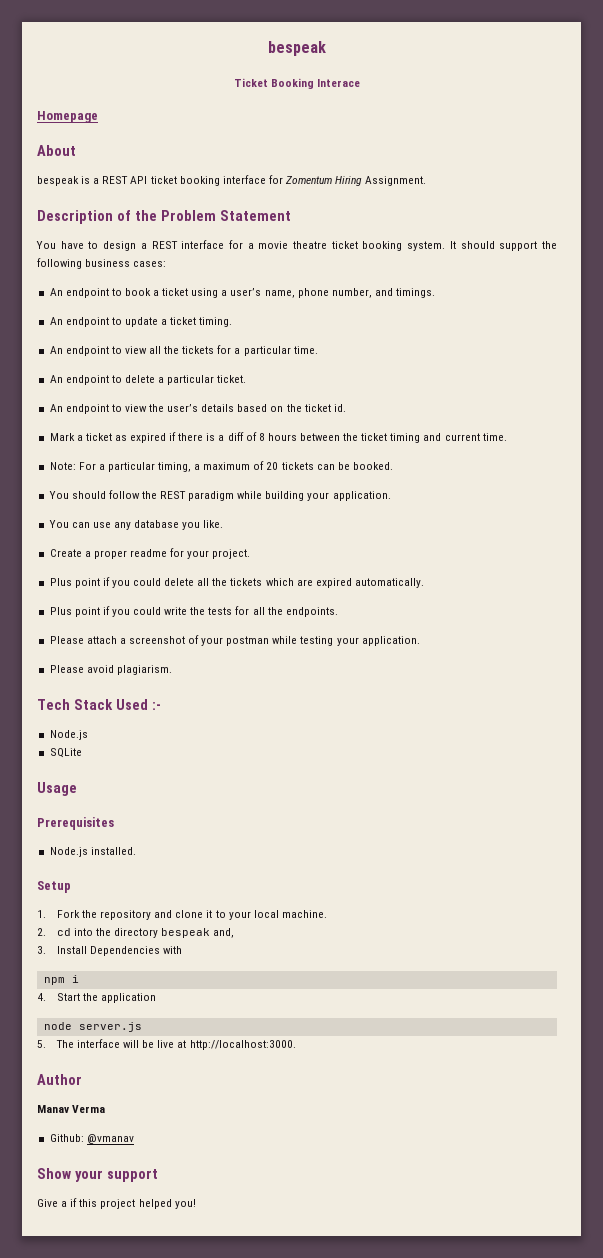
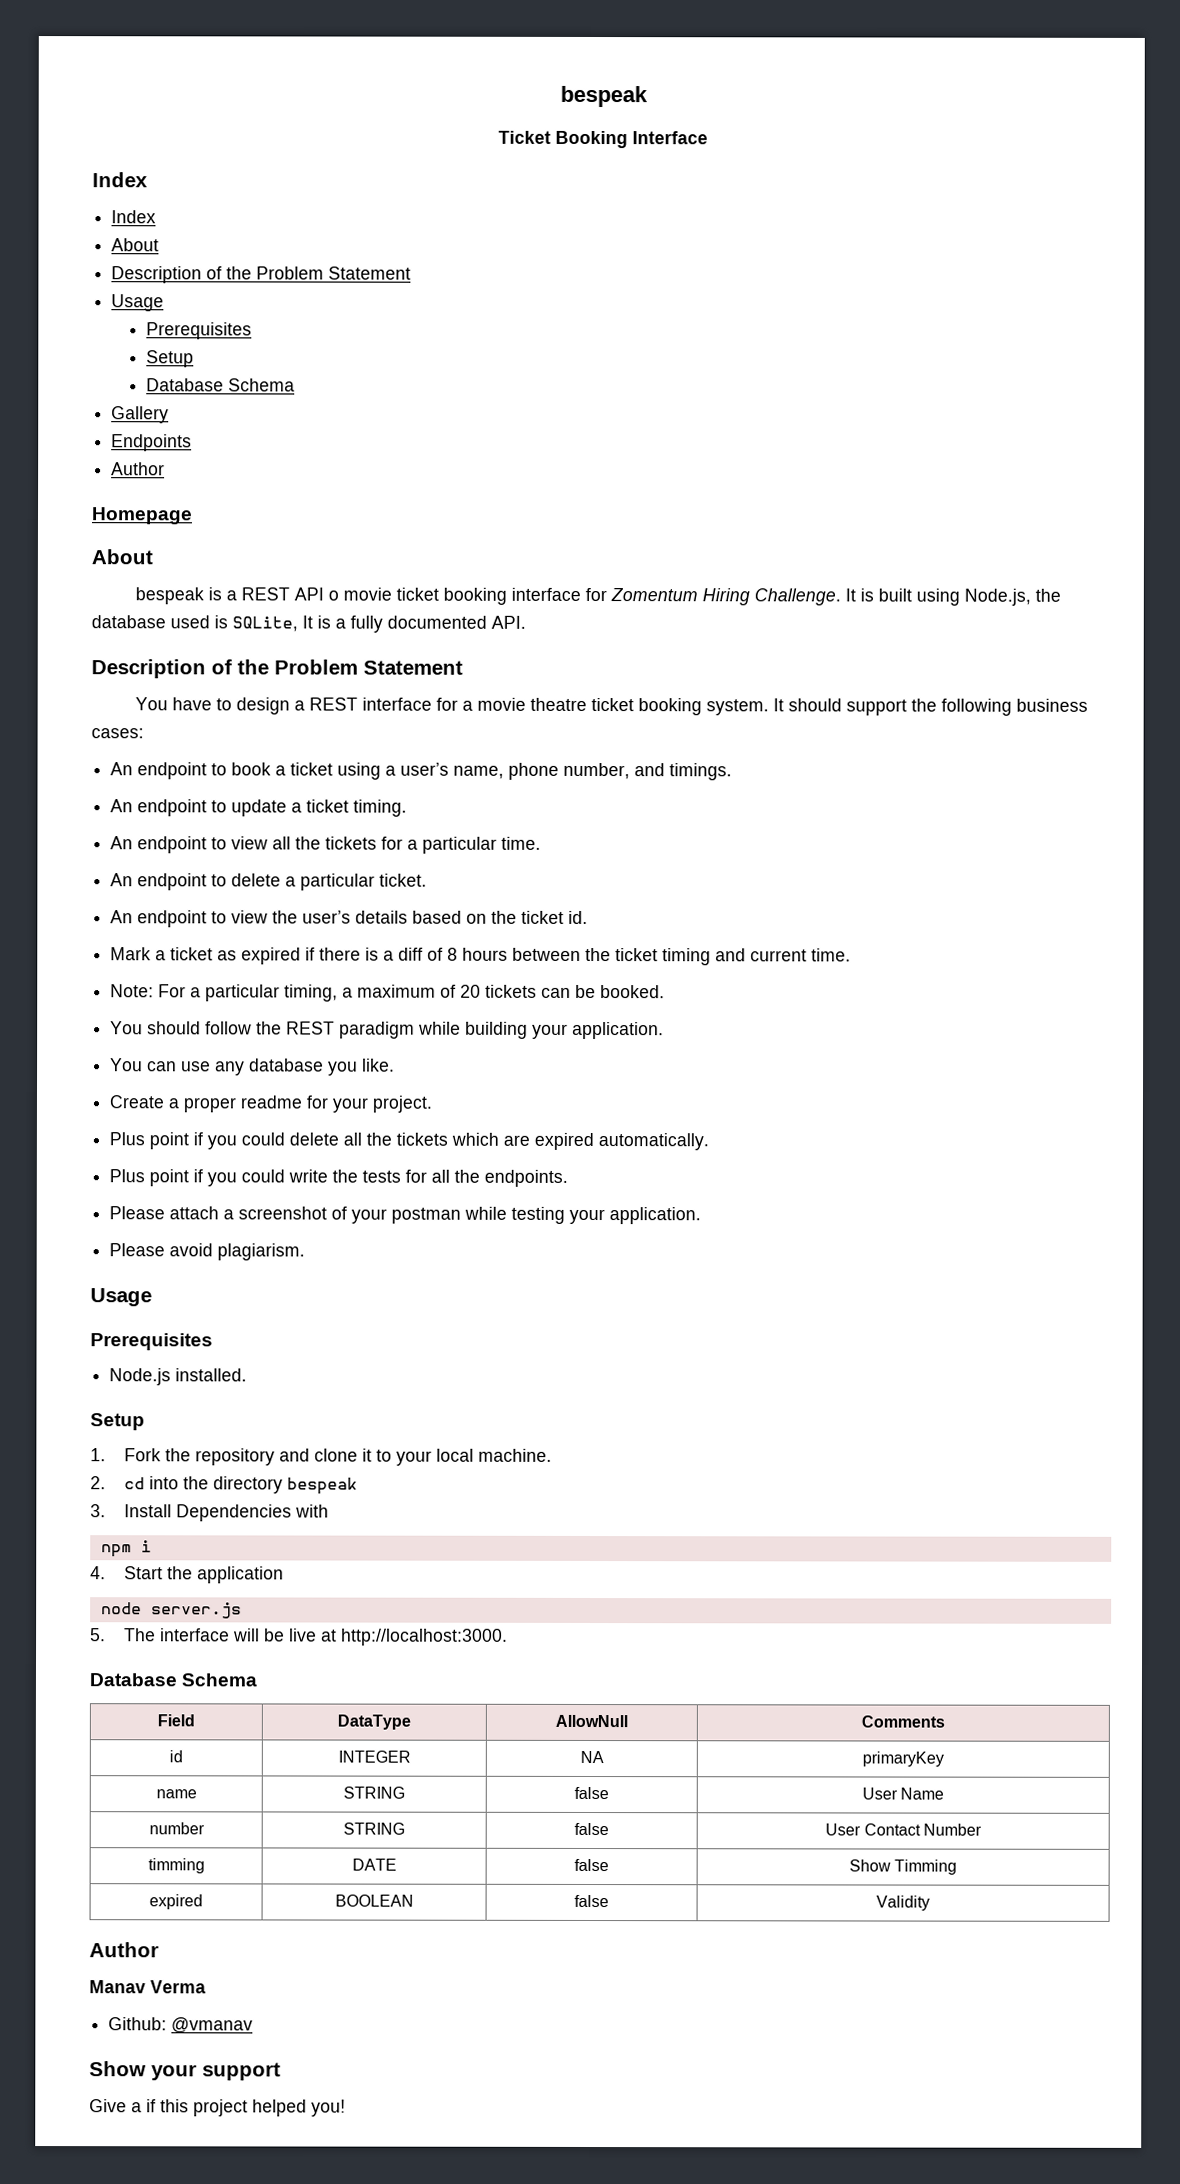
- Ticket Booking Interace
+ Ticket Booking Interface
+ Index
+ Index
+ About
+ Description of the Problem Statement
+ Usage
+ Prerequisites
+ Setup
+ Database Schema
+ Gallery
+ Endpoints
+ Author
- bespeak is a REST API ticket booking interface for Zomentum Hiring Assignment.
+ bespeak is a REST API o movie ticket booking interface for Zomentum Hiring Challenge. It is built using Node.js, the database used is SQLite, It is a fully documented API.
- Tech Stack Used :-
- Node.js
- SQLite
- 2. cd into the directory bespeak and,
+ 2. cd into the directory bespeak
  5. The interface will be live at http://localhost:3000.
+ Database Schema
+ Field | DataType | AllowNull | Comments
+ id | INTEGER | NA | primaryKey
+ name | STRING | false | User Name
+ number | STRING | false | User Contact Number
+ timming | DATE | false | Show Timming
+ expired | BOOLEAN | false | Validity

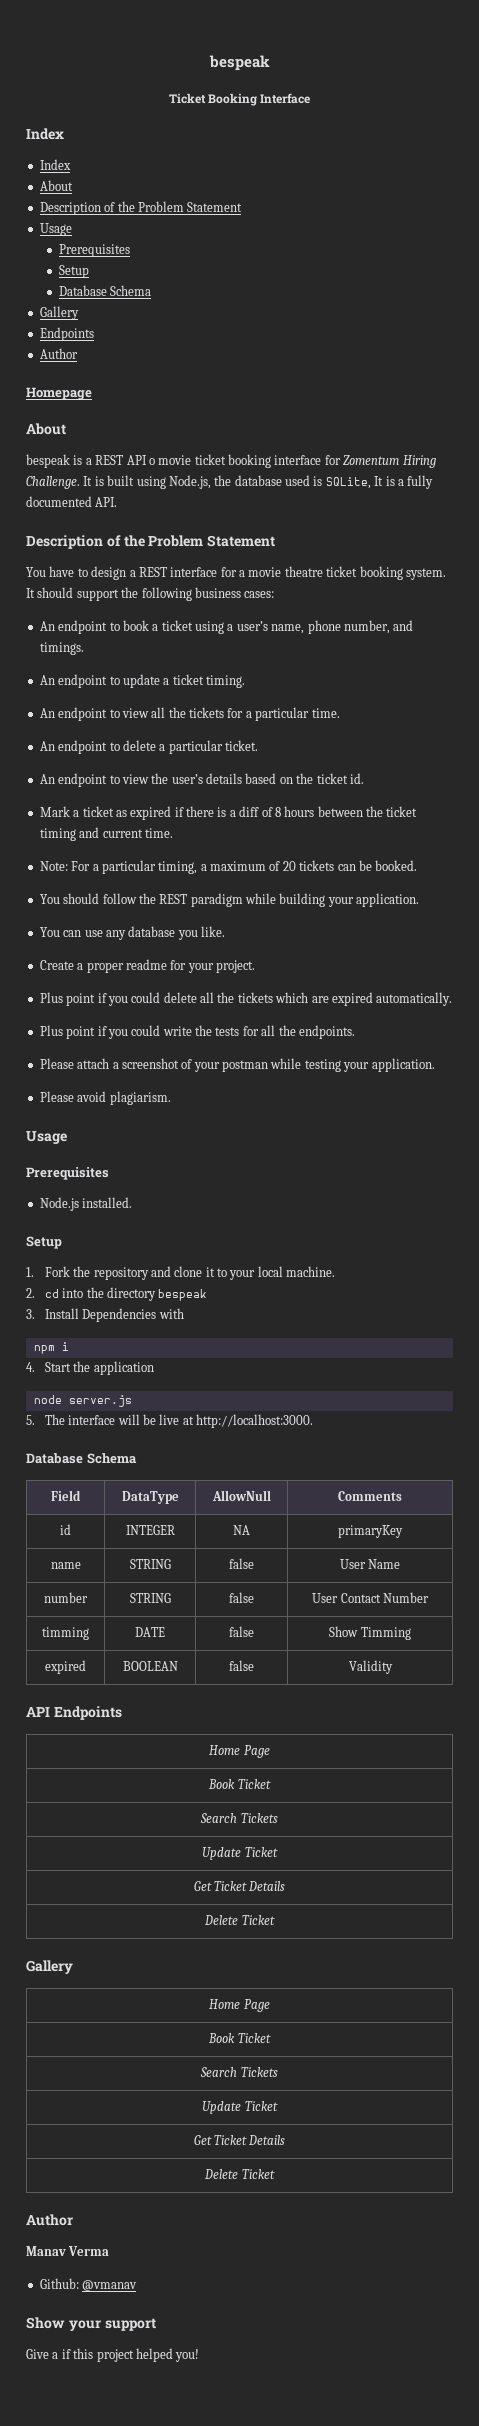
+ API Endpoints
+ Home Page
+ Book Ticket
+ Search Tickets
+ Update Ticket
+ Get Ticket Details
+ Delete Ticket
+ Gallery
+ Home Page
+ Book Ticket
+ Search Tickets
+ Update Ticket
+ Get Ticket Details
+ Delete Ticket

